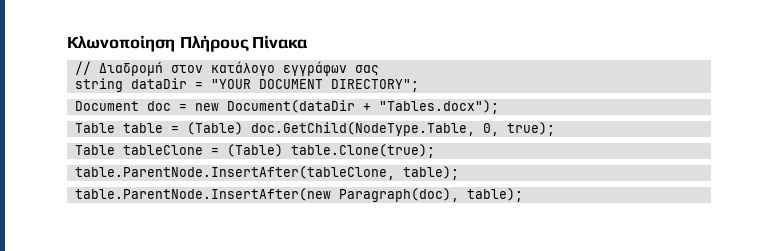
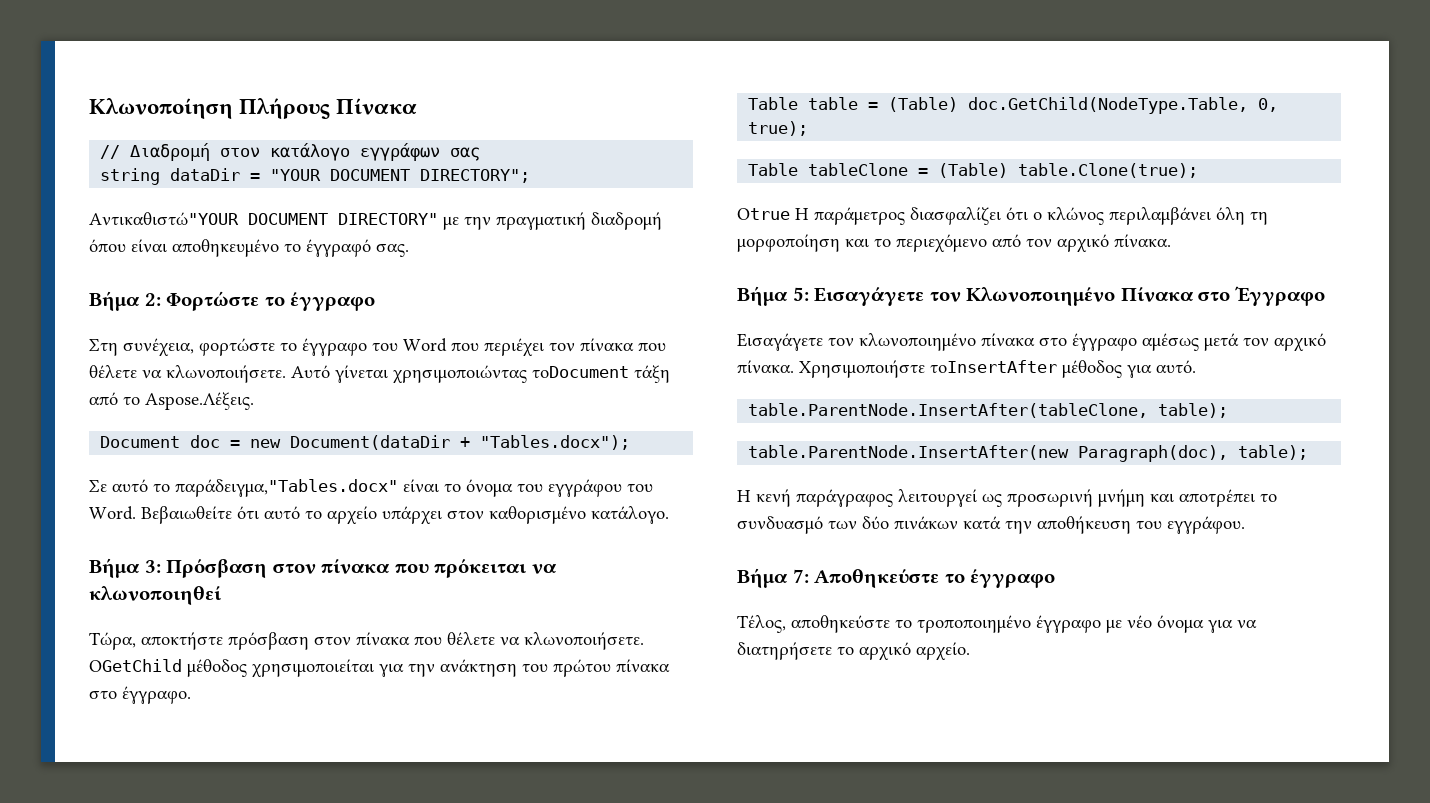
+ Αντικαθιστώ"YOUR DOCUMENT DIRECTORY" με την πραγματική διαδρομή όπου είναι αποθηκευμένο το έγγραφό σας.
+ Βήμα 2: Φορτώστε το έγγραφο
+ Στη συνέχεια, φορτώστε το έγγραφο του Word που περιέχει τον πίνακα που θέλετε να κλωνοποιήσετε. Αυτό γίνεται χρησιμοποιώντας τοDocument τάξη από το Aspose.Λέξεις.
+ Σε αυτό το παράδειγμα,"Tables.docx" είναι το όνομα του εγγράφου του Word. Βεβαιωθείτε ότι αυτό το αρχείο υπάρχει στον καθορισμένο κατάλογο.
+ Βήμα 3: Πρόσβαση στον πίνακα που πρόκειται να κλωνοποιηθεί
+ Τώρα, αποκτήστε πρόσβαση στον πίνακα που θέλετε να κλωνοποιήσετε. ΟGetChild μέθοδος χρησιμοποιείται για την ανάκτηση του πρώτου πίνακα στο έγγραφο.
+ Οtrue Η παράμετρος διασφαλίζει ότι ο κλώνος περιλαμβάνει όλη τη μορφοποίηση και το περιεχόμενο από τον αρχικό πίνακα.
+ Βήμα 5: Εισαγάγετε τον Κλωνοποιημένο Πίνακα στο Έγγραφο
+ Εισαγάγετε τον κλωνοποιημένο πίνακα στο έγγραφο αμέσως μετά τον αρχικό πίνακα. Χρησιμοποιήστε τοInsertAfter μέθοδος για αυτό.
+ Η κενή παράγραφος λειτουργεί ως προσωρινή μνήμη και αποτρέπει το συνδυασμό των δύο πινάκων κατά την αποθήκευση του εγγράφου.
+ Βήμα 7: Αποθηκεύστε το έγγραφο
+ Τέλος, αποθηκεύστε το τροποποιημένο έγγραφο με νέο όνομα για να διατηρήσετε το αρχικό αρχείο.

